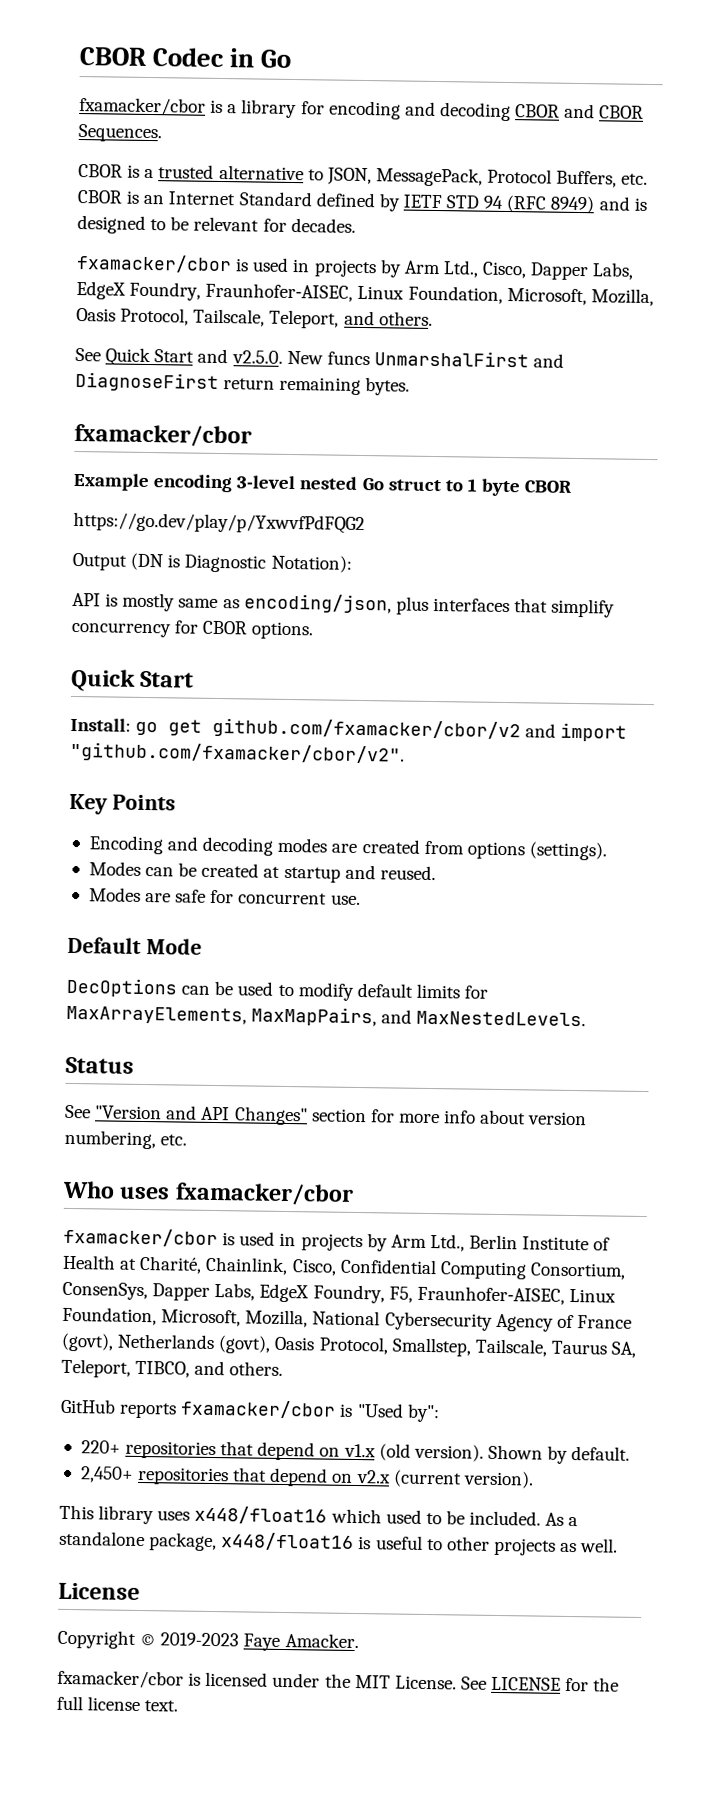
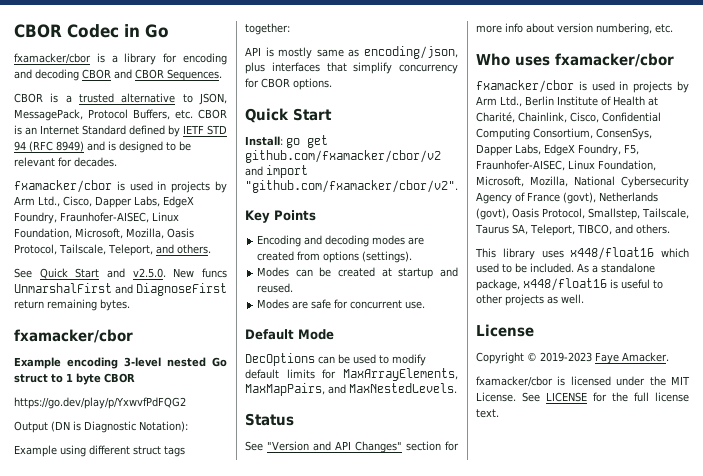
+ Example using different struct tags together:
- GitHub reports fxamacker/cbor is "Used by":
- 220+ repositories that depend on v1.x (old version). Shown by default.
- 2,450+ repositories that depend on v2.x (current version).

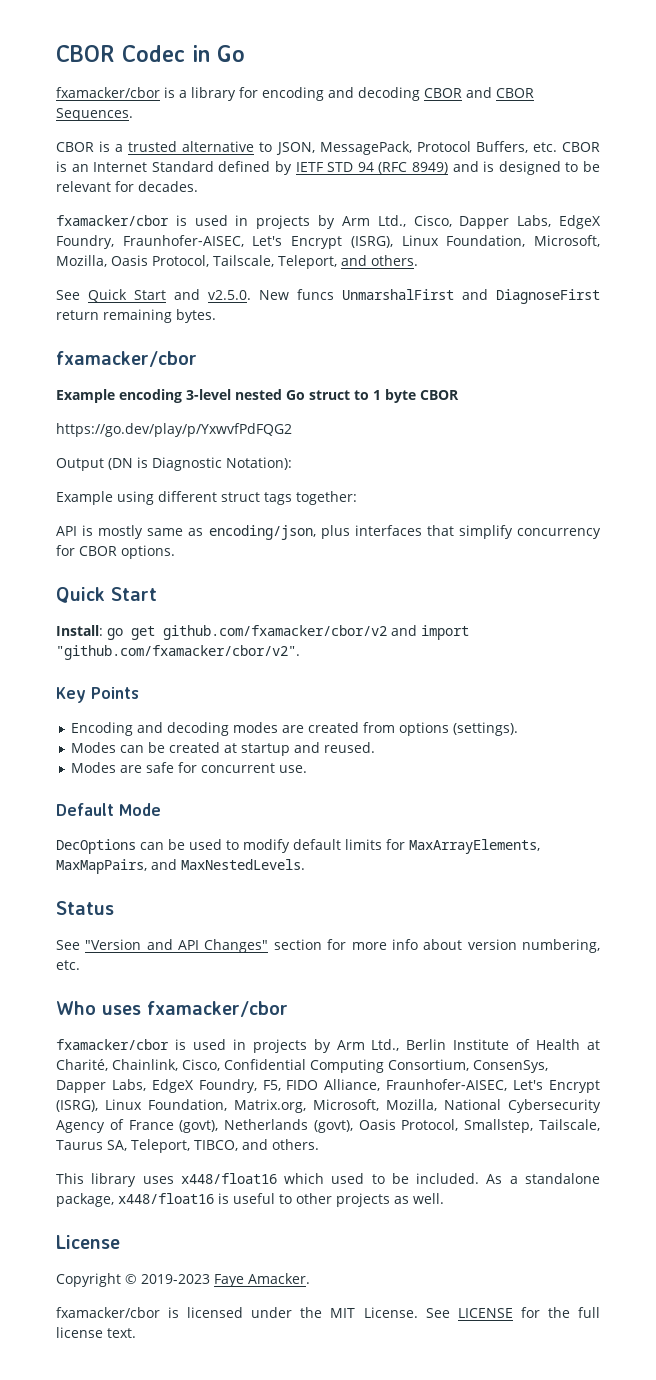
- fxamacker/cbor is used in projects by Arm Ltd., Cisco, Dapper Labs, EdgeX Foundry, Fraunhofer‑AISEC, Linux Foundation, Microsoft, Mozilla, Oasis Protocol, Tailscale, Teleport, and others.
+ fxamacker/cbor is used in projects by Arm Ltd., Cisco, Dapper Labs, EdgeX Foundry, Fraunhofer‑AISEC, Let's Encrypt (ISRG), Linux Foundation, Microsoft, Mozilla, Oasis Protocol, Tailscale, Teleport, and others.
- fxamacker/cbor is used in projects by Arm Ltd., Berlin Institute of Health at Charité, Chainlink, Cisco, Confidential Computing Consortium, ConsenSys, Dapper Labs, EdgeX Foundry, F5, Fraunhofer‑AISEC, Linux Foundation, Microsoft, Mozilla, National Cybersecurity Agency of France (govt), Netherlands (govt), Oasis Protocol, Smallstep, Tailscale, Taurus SA, Teleport, TIBCO, and others.
+ fxamacker/cbor is used in projects by Arm Ltd., Berlin Institute of Health at Charité, Chainlink, Cisco, Confidential Computing Consortium, ConsenSys, Dapper Labs, EdgeX Foundry, F5, FIDO Alliance, Fraunhofer‑AISEC, Let's Encrypt (ISRG), Linux Foundation, Matrix.org, Microsoft, Mozilla, National Cybersecurity Agency of France (govt), Netherlands (govt), Oasis Protocol, Smallstep, Tailscale, Taurus SA, Teleport, TIBCO, and others.

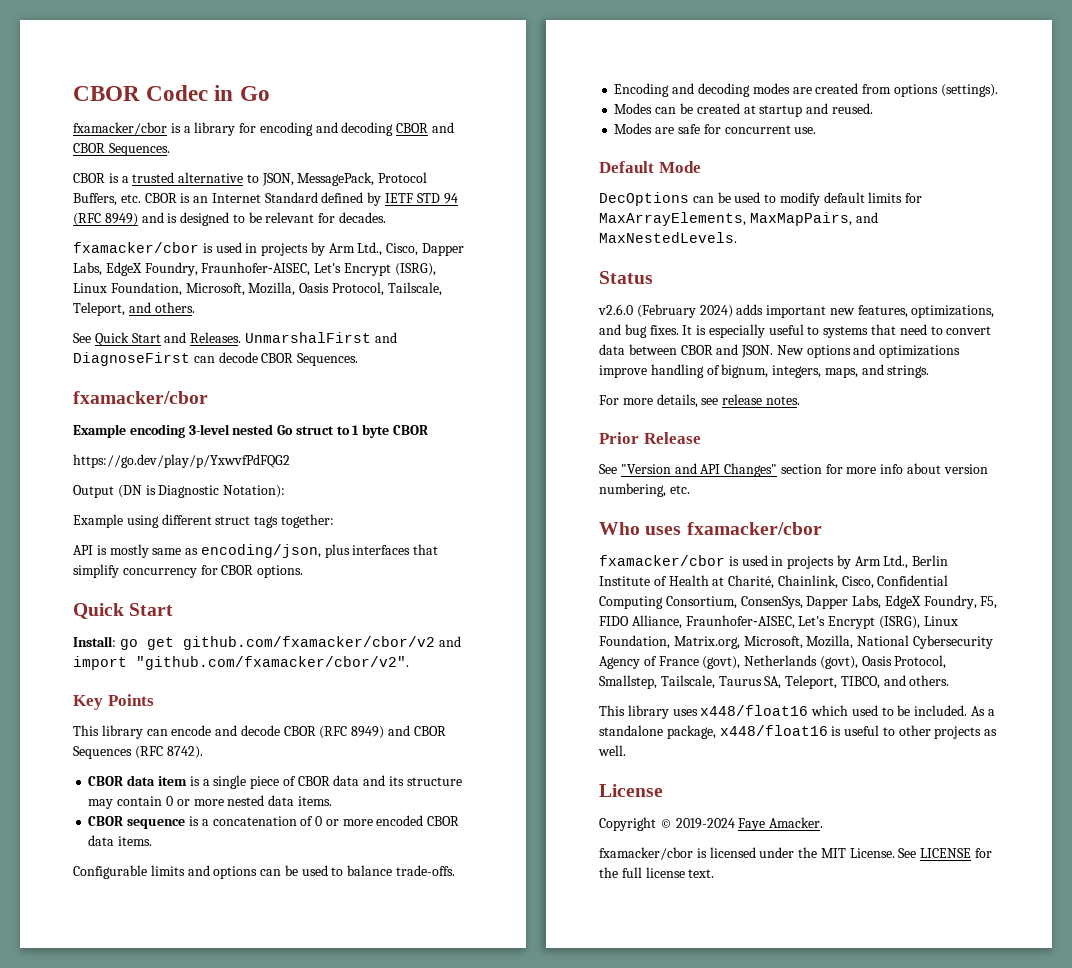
- See Quick Start and v2.5.0. New funcs UnmarshalFirst and DiagnoseFirst return remaining bytes.
+ See Quick Start and Releases. UnmarshalFirst and DiagnoseFirst can decode CBOR Sequences.
+ This library can encode and decode CBOR (RFC 8949) and CBOR Sequences (RFC 8742).
+ CBOR data item is a single piece of CBOR data and its structure may contain 0 or more nested data items.
+ CBOR sequence is a concatenation of 0 or more encoded CBOR data items.
+ Configurable limits and options can be used to balance trade-offs.
+ v2.6.0 (February 2024) adds important new features, optimizations, and bug fixes. It is especially useful to systems that need to convert data between CBOR and JSON. New options and optimizations improve handling of bignum, integers, maps, and strings.
+ For more details, see release notes.
+ Prior Release
- Copyright © 2019-2023 Faye Amacker.
+ Copyright © 2019-2024 Faye Amacker.

